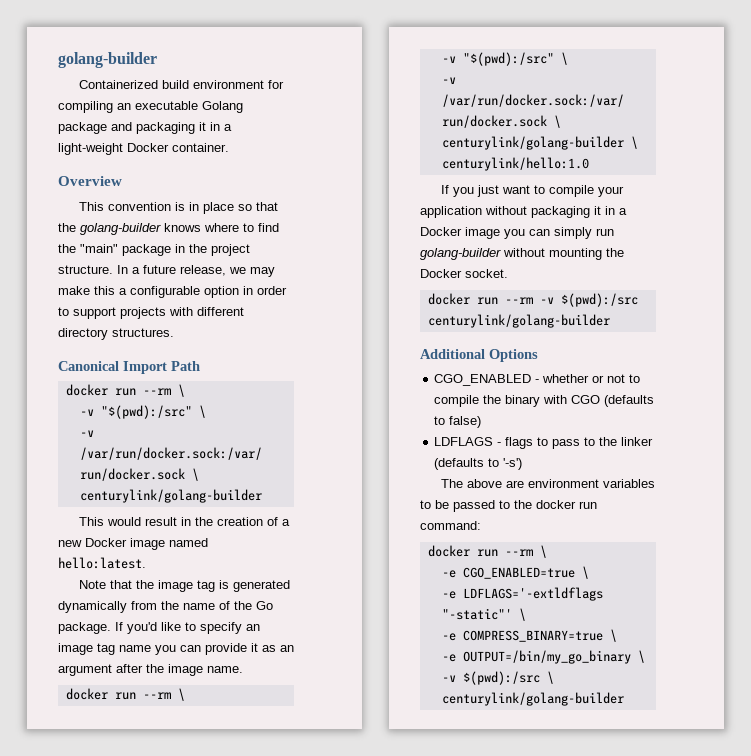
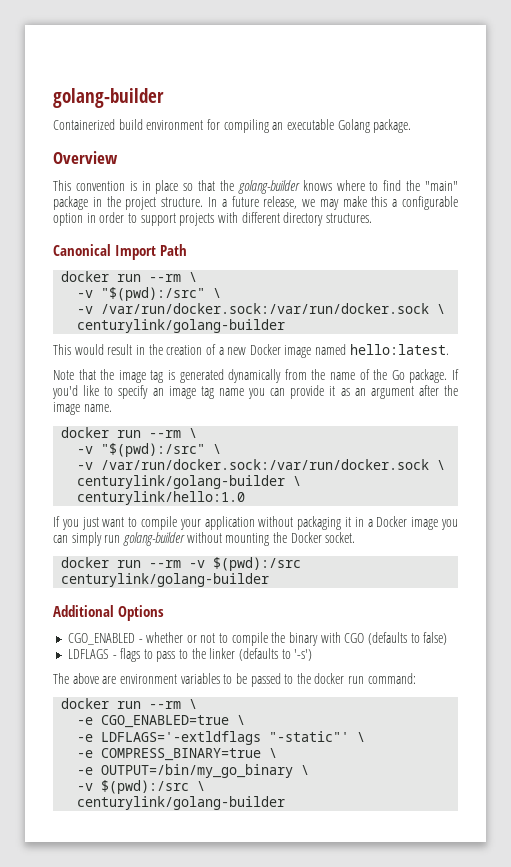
- Containerized build environment for compiling an executable Golang package and packaging it in a light-weight Docker container.
+ Containerized build environment for compiling an executable Golang package.

